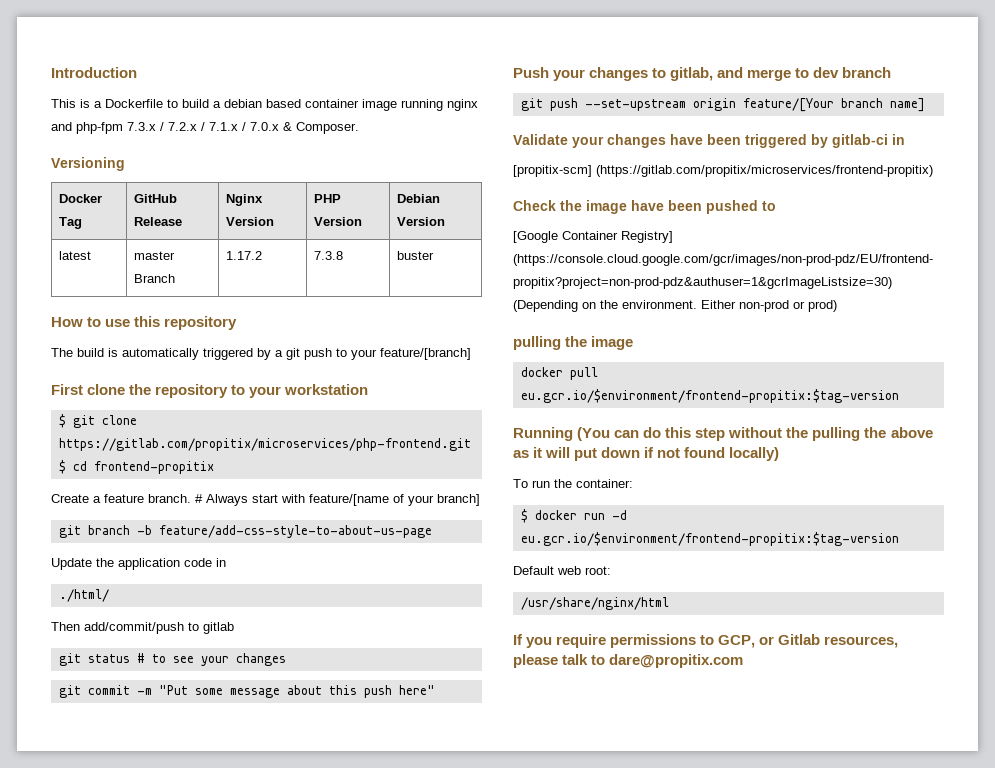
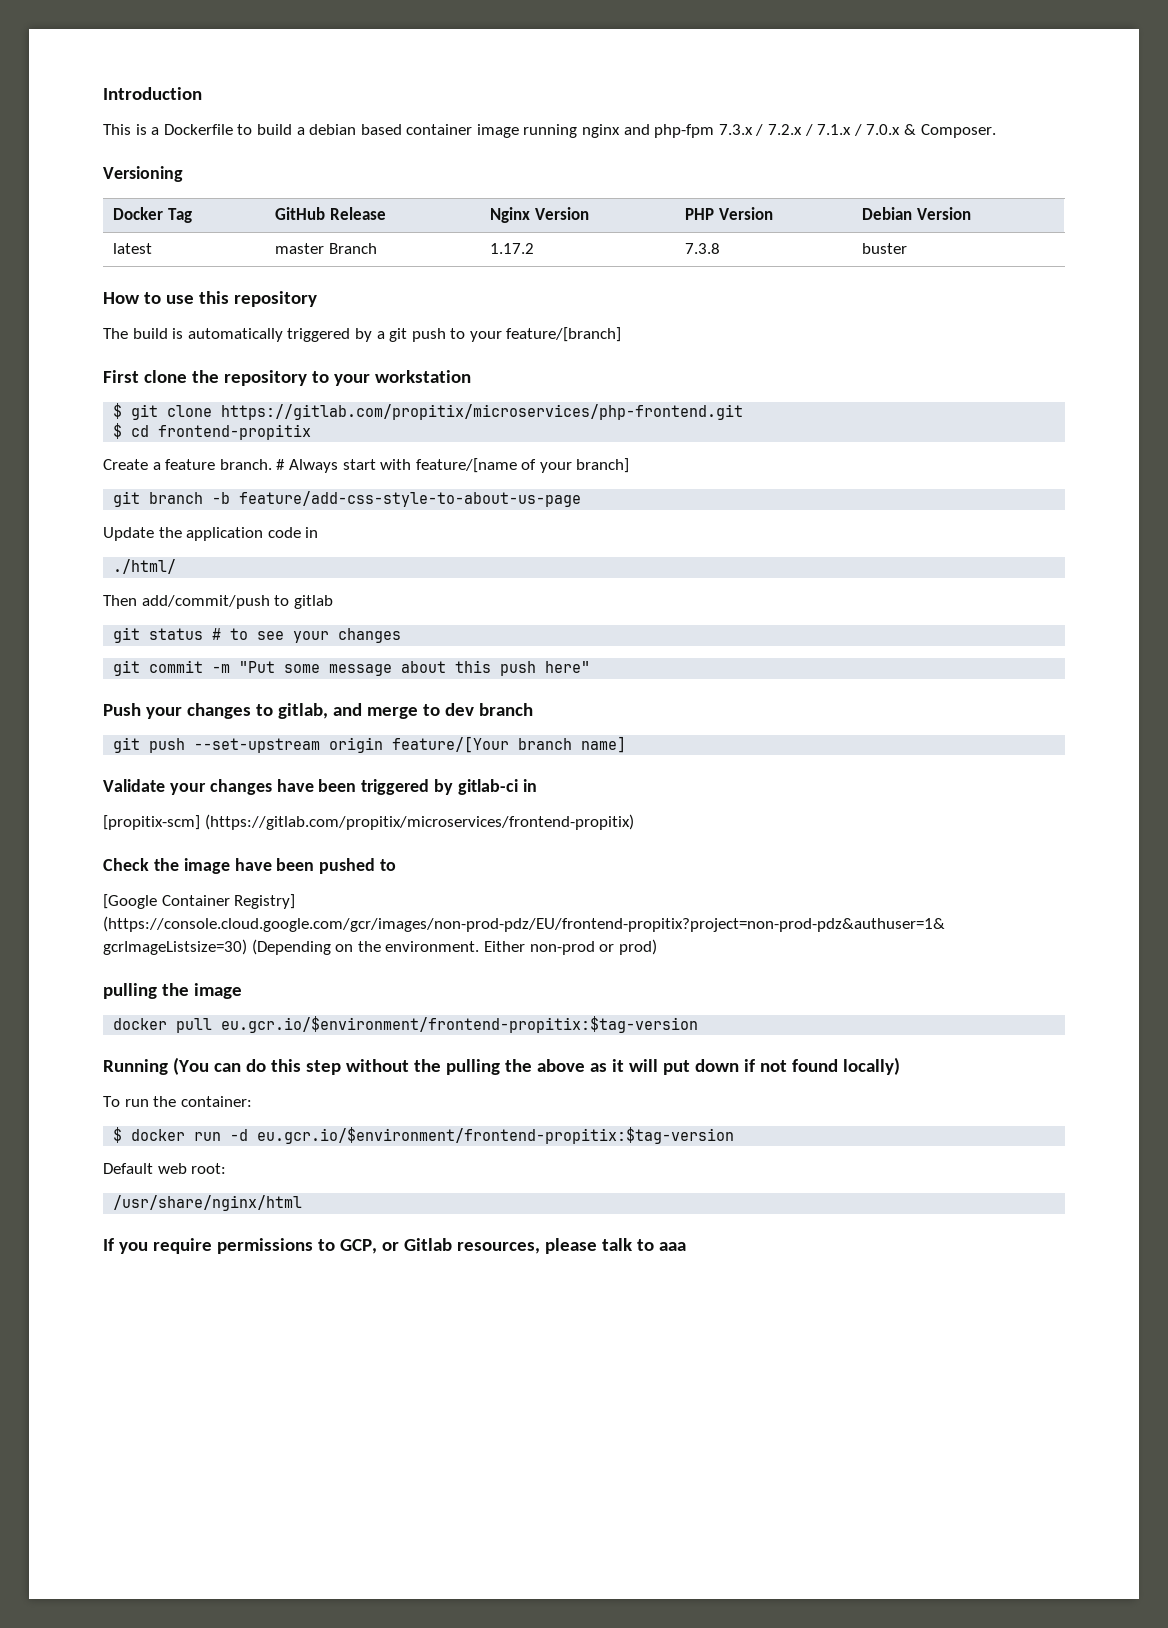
- If you require permissions to GCP, or Gitlab resources, please talk to dare@propitix.com
+ If you require permissions to GCP, or Gitlab resources, please talk to aaa

